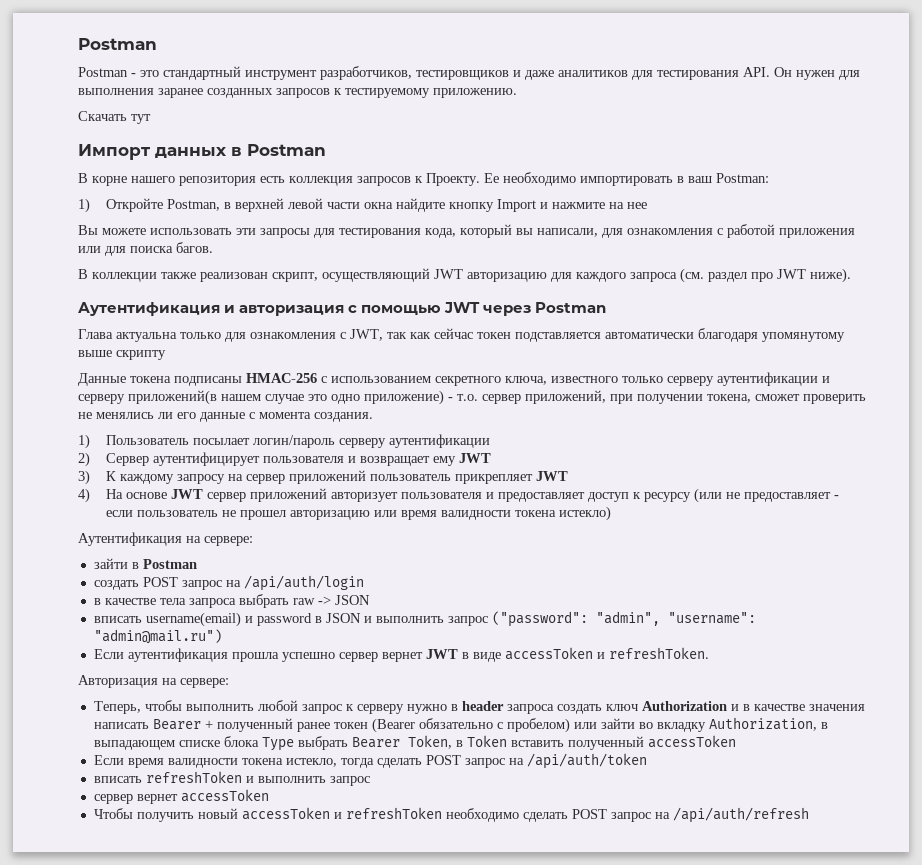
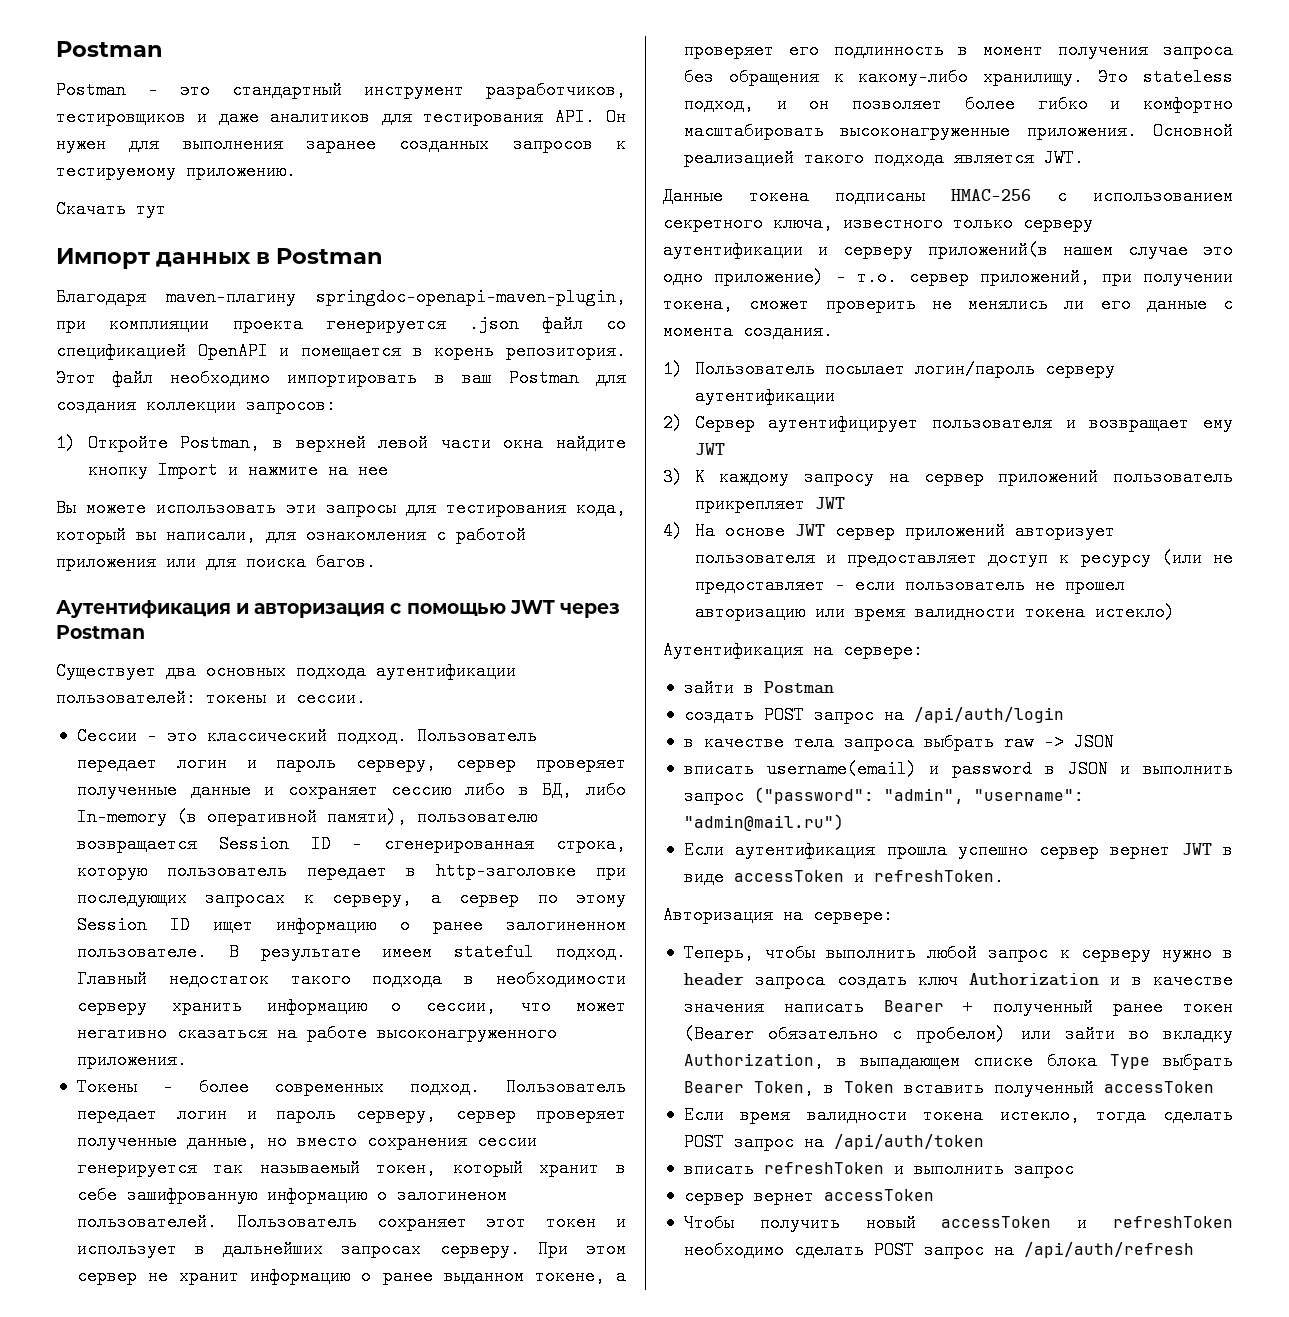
- В корне нашего репозитория есть коллекция запросов к Проекту. Ее необходимо импортировать в ваш Postman:
+ Благодаря maven-плагину springdoc-openapi-maven-plugin, при комплияции проекта генерируется .json файл со спецификацией OpenAPI и помещается в корень репозитория. Этот файл необходимо импортировать в ваш Postman для создания коллекции запросов:
- В коллекции также реализован скрипт, осуществляющий JWT авторизацию для каждого запроса (см. раздел про JWT ниже).
- Глава актуальна только для ознакомления с JWT, так как сейчас токен подставляется автоматически благодаря упомянутому выше скрипту
+ Существует два основных подхода аутентификации пользователей: токены и сессии.
+ Сессии - это классический подход. Пользователь передает логин и пароль серверу, сервер проверяет полученные данные и сохраняет сессию либо в БД, либо In-memory (в оперативной памяти), пользователю возвращается Session ID - сгенерированная строка, которую пользователь передает в http-заголовке при последующих запросах к серверу, а сервер по этому Session ID ищет информацию о ранее залогиненном пользователе. В результате имеем stateful подход. Главный недостаток такого подхода в необходимости серверу хранить информацию о сессии, что может негативно сказаться на работе высоконагруженного приложения.
+ Токены - более современных подход. Пользователь передает логин и пароль серверу, сервер проверяет полученные данные, но вместо сохранения сессии генерируется так называемый токен, который хранит в себе зашифрованную информацию о залогиненом пользователей. Пользователь сохраняет этот токен и использует в дальнейших запросах серверу. При этом сервер не хранит информацию о ранее выданном токене, а проверяет его подлинность в момент получения запроса без обращения к какому-либо хранилищу. Это stateless подход, и он позволяет более гибко и комфортно масштабировать высоконагруженные приложения. Основной реализацией такого подхода является JWT.

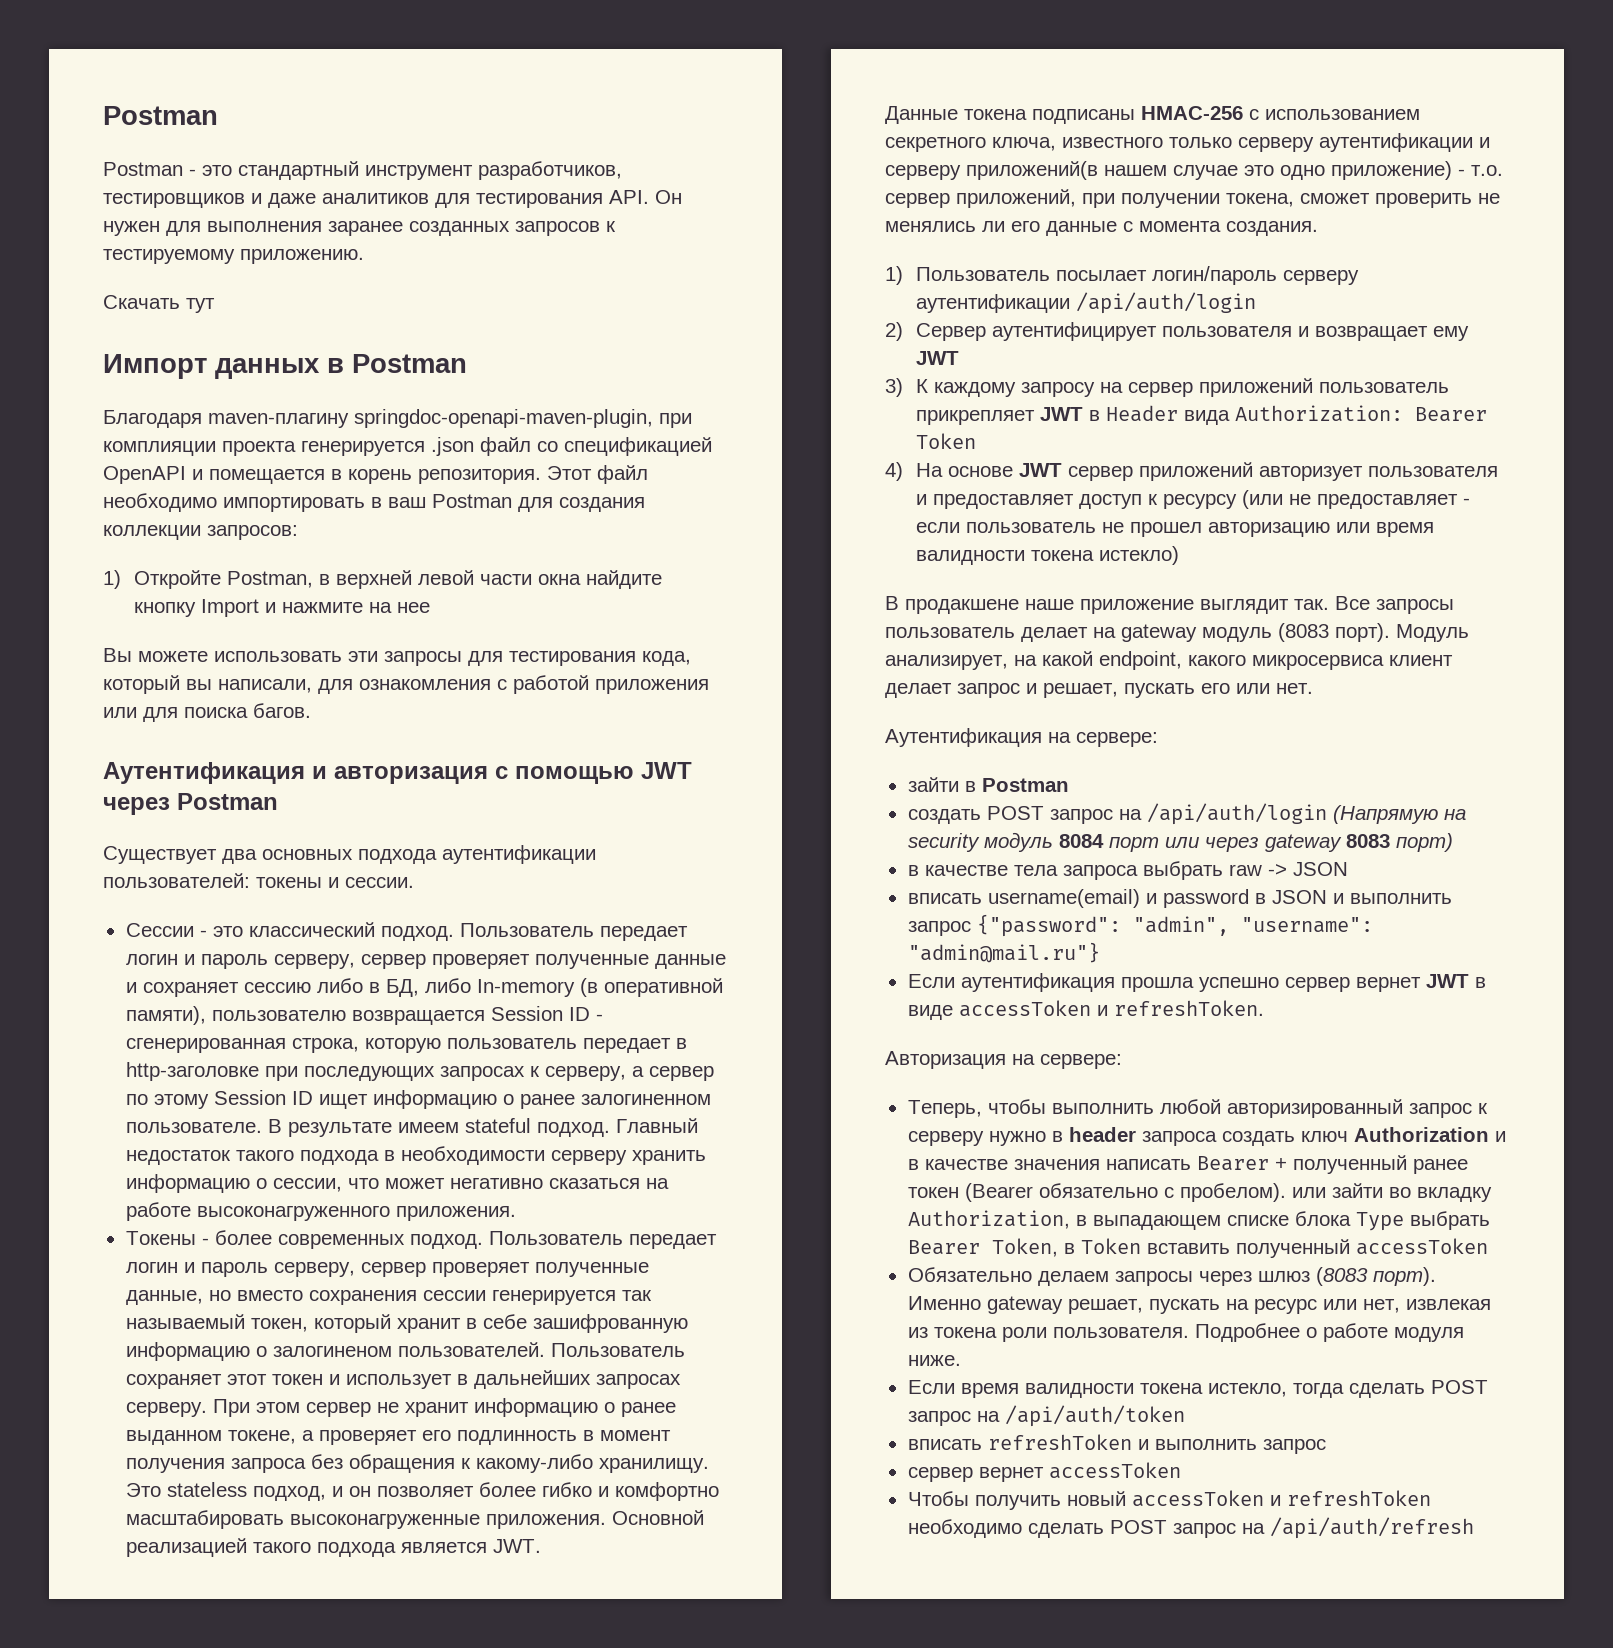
- 1) Пользователь посылает логин/пароль серверу аутентификации
+ 1) Пользователь посылает логин/пароль серверу аутентификации /api/auth/login
- 3) К каждому запросу на сервер приложений пользователь прикрепляет JWT
+ 3) К каждому запросу на сервер приложений пользователь прикрепляет JWT в Header вида Authorization: Bearer Token
+ В продакшене наше приложение выглядит так. Все запросы пользователь делает на gateway модуль (8083 порт). Модуль анализирует, на какой endpoint, какого микросервиса клиент делает запрос и решает, пускать его или нет.
- создать POST запрос на /api/auth/login
+ создать POST запрос на /api/auth/login (Напрямую на security модуль 8084 порт или через gateway 8083 порт)
- вписать username(email) и password в JSON и выполнить запрос ("password": "admin", "username": "admin@mail.ru")
+ вписать username(email) и password в JSON и выполнить запрос {"password": "admin", "username": "admin@mail.ru"}
- Теперь, чтобы выполнить любой запрос к серверу нужно в header запроса создать ключ Authorization и в качестве значения написать Bearer + полученный ранее токен (Bearer обязательно с пробелом) или зайти во вкладку Authorization, в выпадающем списке блока Type выбрать Bearer Token, в Token вставить полученный accessToken
+ Теперь, чтобы выполнить любой авторизированный запрос к серверу нужно в header запроса создать ключ Authorization и в качестве значения написать Bearer + полученный ранее токен (Bearer обязательно с пробелом). или зайти во вкладку Authorization, в выпадающем списке блока Type выбрать Bearer Token, в Token вставить полученный accessToken
+ Обязательно делаем запросы через шлюз (8083 порт). Именно gateway решает, пускать на ресурс или нет, извлекая из токена роли пользователя. Подробнее о работе модуля ниже.

